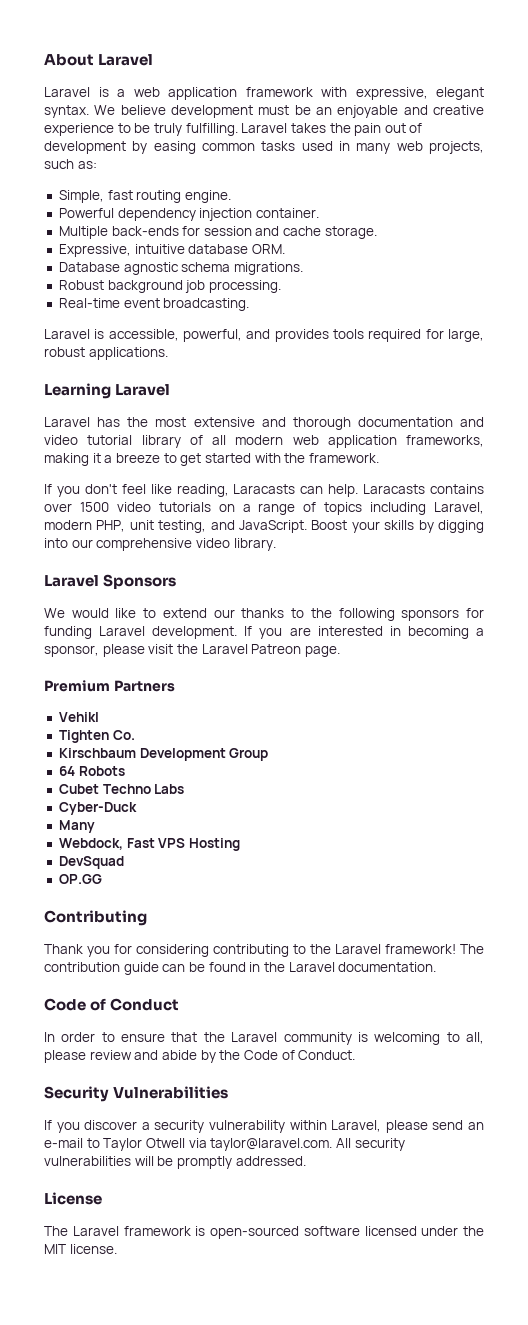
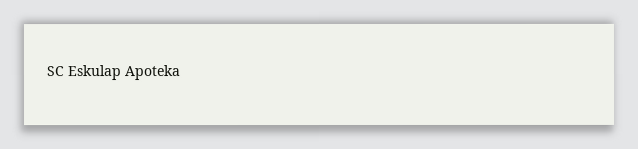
- About Laravel
- Laravel is a web application framework with expressive, elegant syntax. We believe development must be an enjoyable and creative experience to be truly fulfilling. Laravel takes the pain out of development by easing common tasks used in many web projects, such as:
- Simple, fast routing engine.
- Powerful dependency injection container.
- Multiple back-ends for session and cache storage.
- Expressive, intuitive database ORM.
- Database agnostic schema migrations.
- Robust background job processing.
- Real-time event broadcasting.
- Laravel is accessible, powerful, and provides tools required for large, robust applications.
- Learning Laravel
- Laravel has the most extensive and thorough documentation and video tutorial library of all modern web application frameworks, making it a breeze to get started with the framework.
- If you don't feel like reading, Laracasts can help. Laracasts contains over 1500 video tutorials on a range of topics including Laravel, modern PHP, unit testing, and JavaScript. Boost your skills by digging into our comprehensive video library.
- Laravel Sponsors
- We would like to extend our thanks to the following sponsors for funding Laravel development. If you are interested in becoming a sponsor, please visit the Laravel Patreon page.
- Premium Partners
- Vehikl
- Tighten Co.
- Kirschbaum Development Group
- 64 Robots
- Cubet Techno Labs
- Cyber-Duck
- Many
- Webdock, Fast VPS Hosting
- DevSquad
- OP.GG
- Contributing
- Thank you for considering contributing to the Laravel framework! The contribution guide can be found in the Laravel documentation.
- Code of Conduct
- In order to ensure that the Laravel community is welcoming to all, please review and abide by the Code of Conduct.
- Security Vulnerabilities
- If you discover a security vulnerability within Laravel, please send an e-mail to Taylor Otwell via taylor@laravel.com. All security vulnerabilities will be promptly addressed.
- License
- The Laravel framework is open-sourced software licensed under the MIT license.
+ SC Eskulap Apoteka

